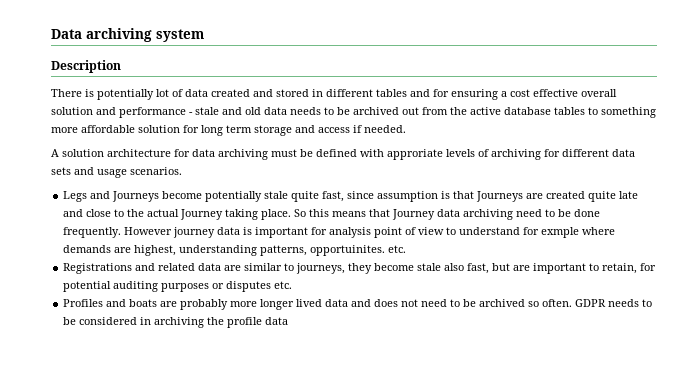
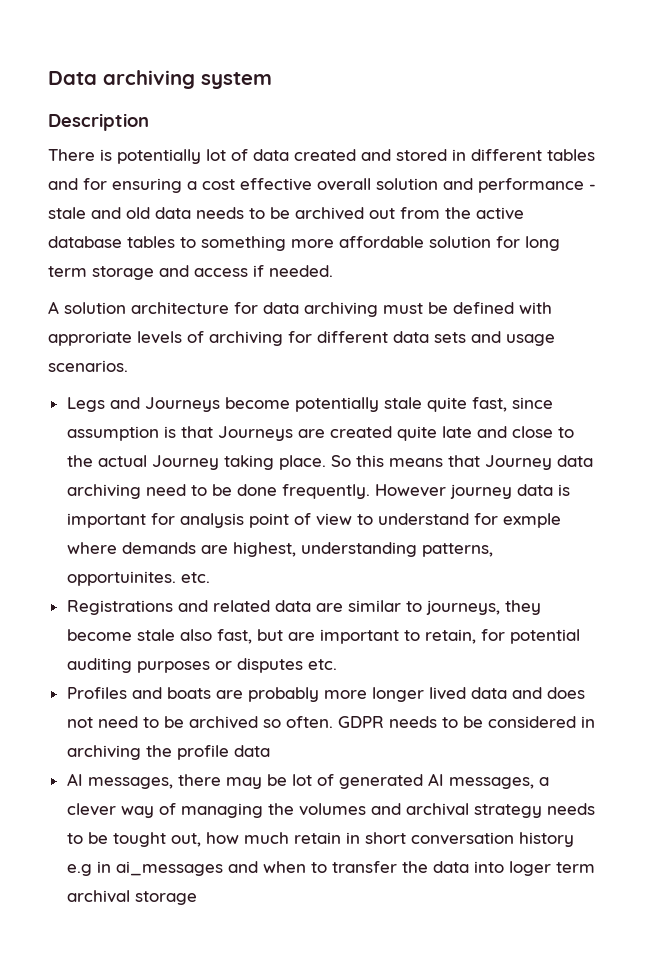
+ AI messages, there may be lot of generated AI messages, a clever way of managing the volumes and archival strategy needs to be tought out, how much retain in short conversation history e.g in ai_messages and when to transfer the data into loger term archival storage

